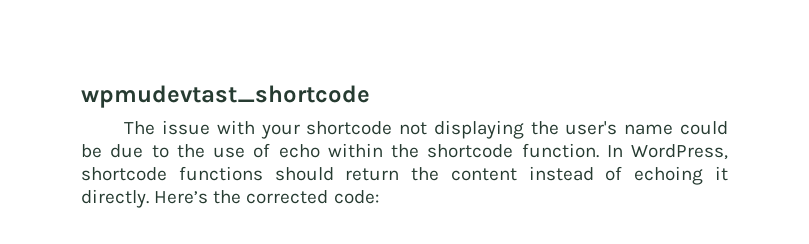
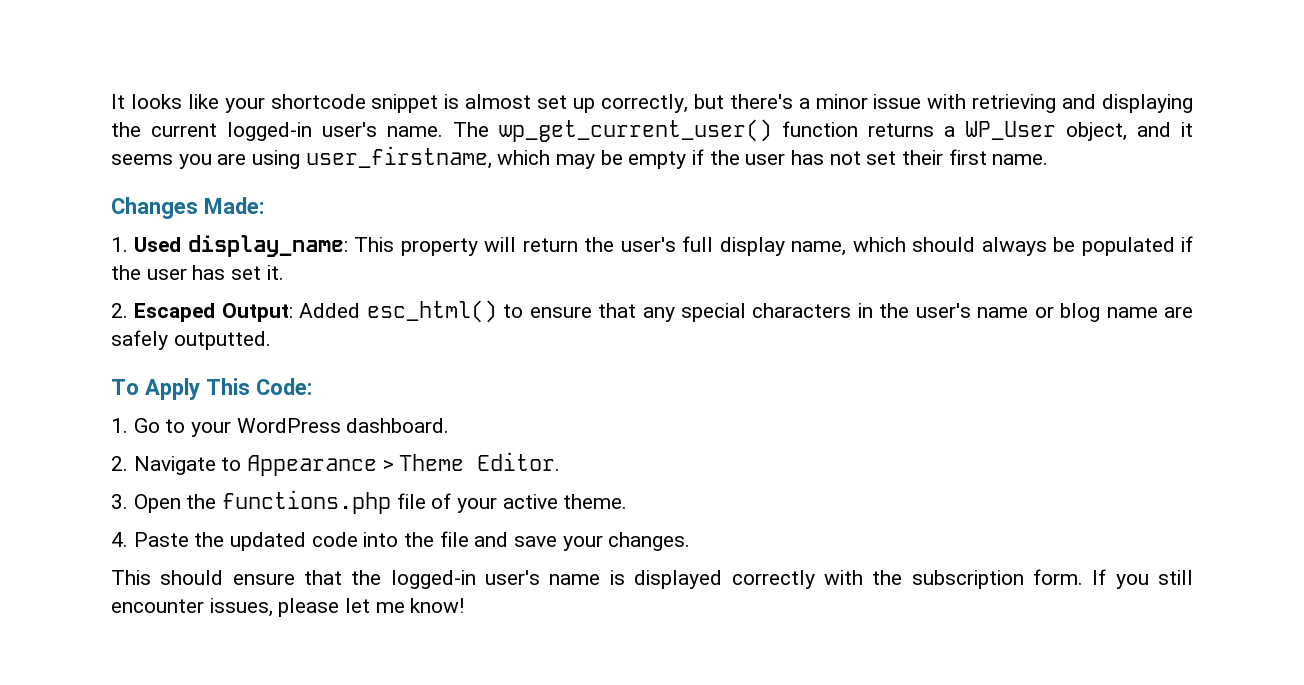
- wpmudevtast_shortcode
- The issue with your shortcode not displaying the user's name could be due to the use of echo within the shortcode function. In WordPress, shortcode functions should return the content instead of echoing it directly. Here’s the corrected code:
+ It looks like your shortcode snippet is almost set up correctly, but there's a minor issue with retrieving and displaying the current logged-in user's name. The wp_get_current_user() function returns a WP_User object, and it seems you are using user_firstname, which may be empty if the user has not set their first name.
+ Changes Made:
+ 1. Used display_name: This property will return the user's full display name, which should always be populated if the user has set it.
+ 2. Escaped Output: Added esc_html() to ensure that any special characters in the user's name or blog name are safely outputted.
+ To Apply This Code:
+ 1. Go to your WordPress dashboard.
+ 2. Navigate to Appearance > Theme Editor.
+ 3. Open the functions.php file of your active theme.
+ 4. Paste the updated code into the file and save your changes.
+ This should ensure that the logged-in user's name is displayed correctly with the subscription form. If you still encounter issues, please let me know!

